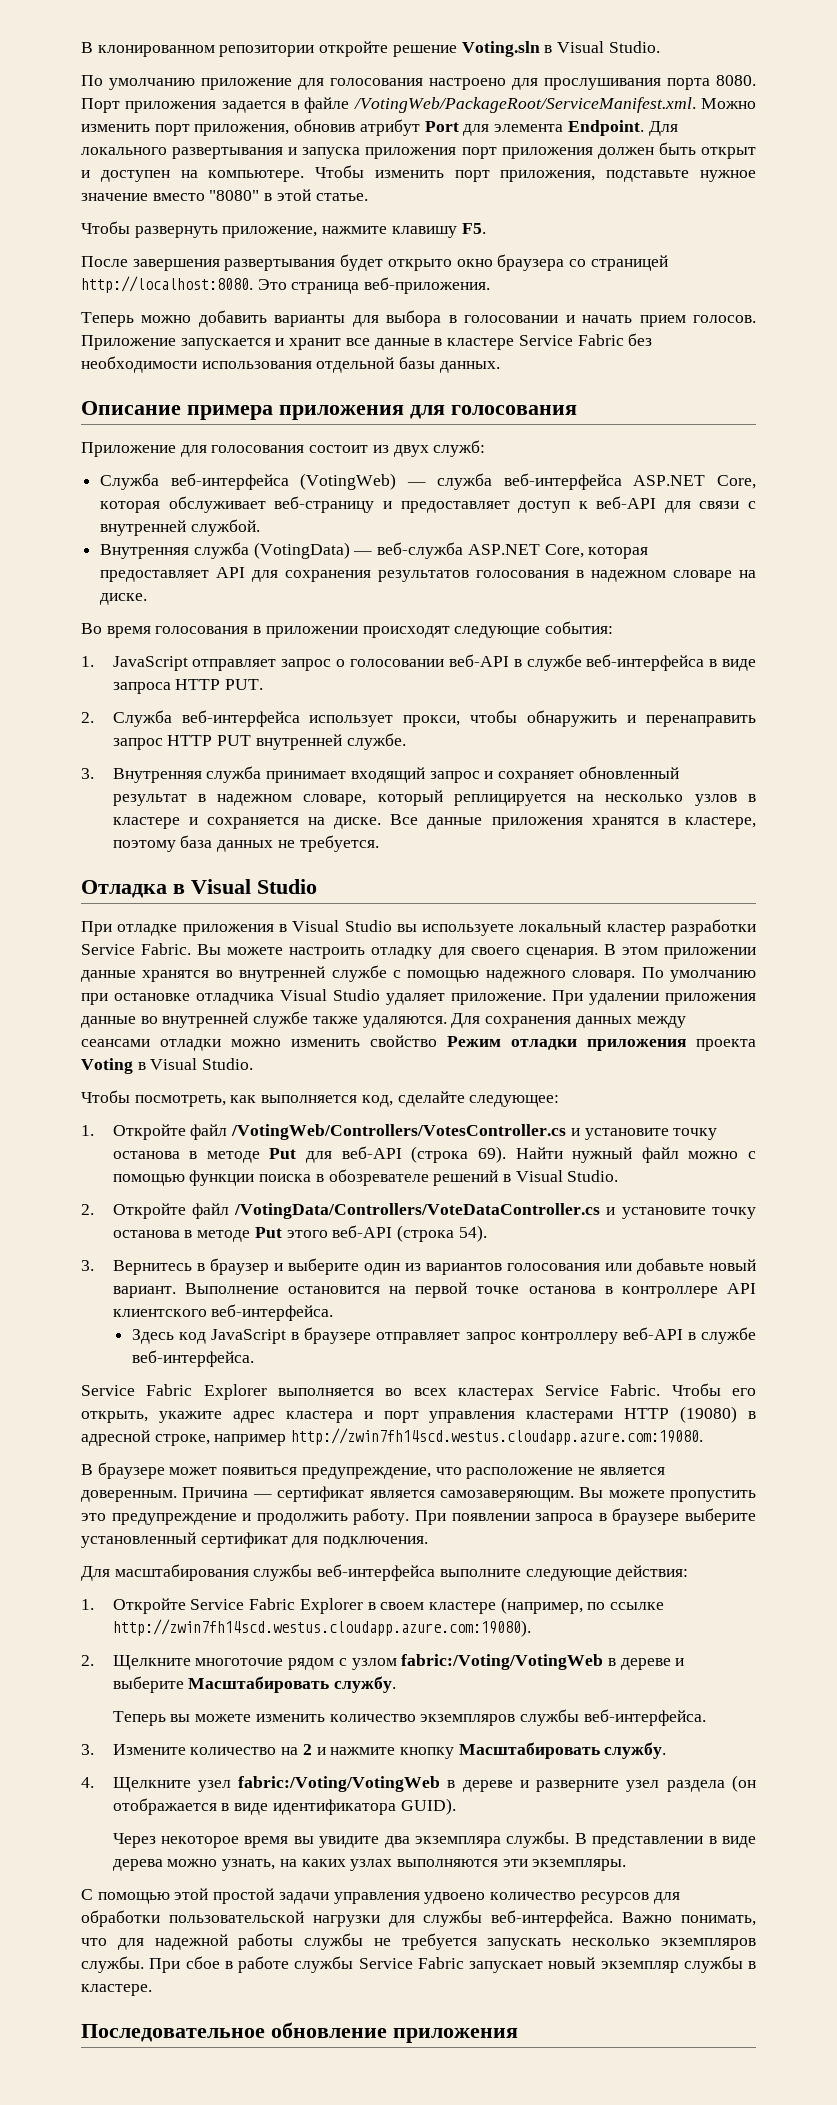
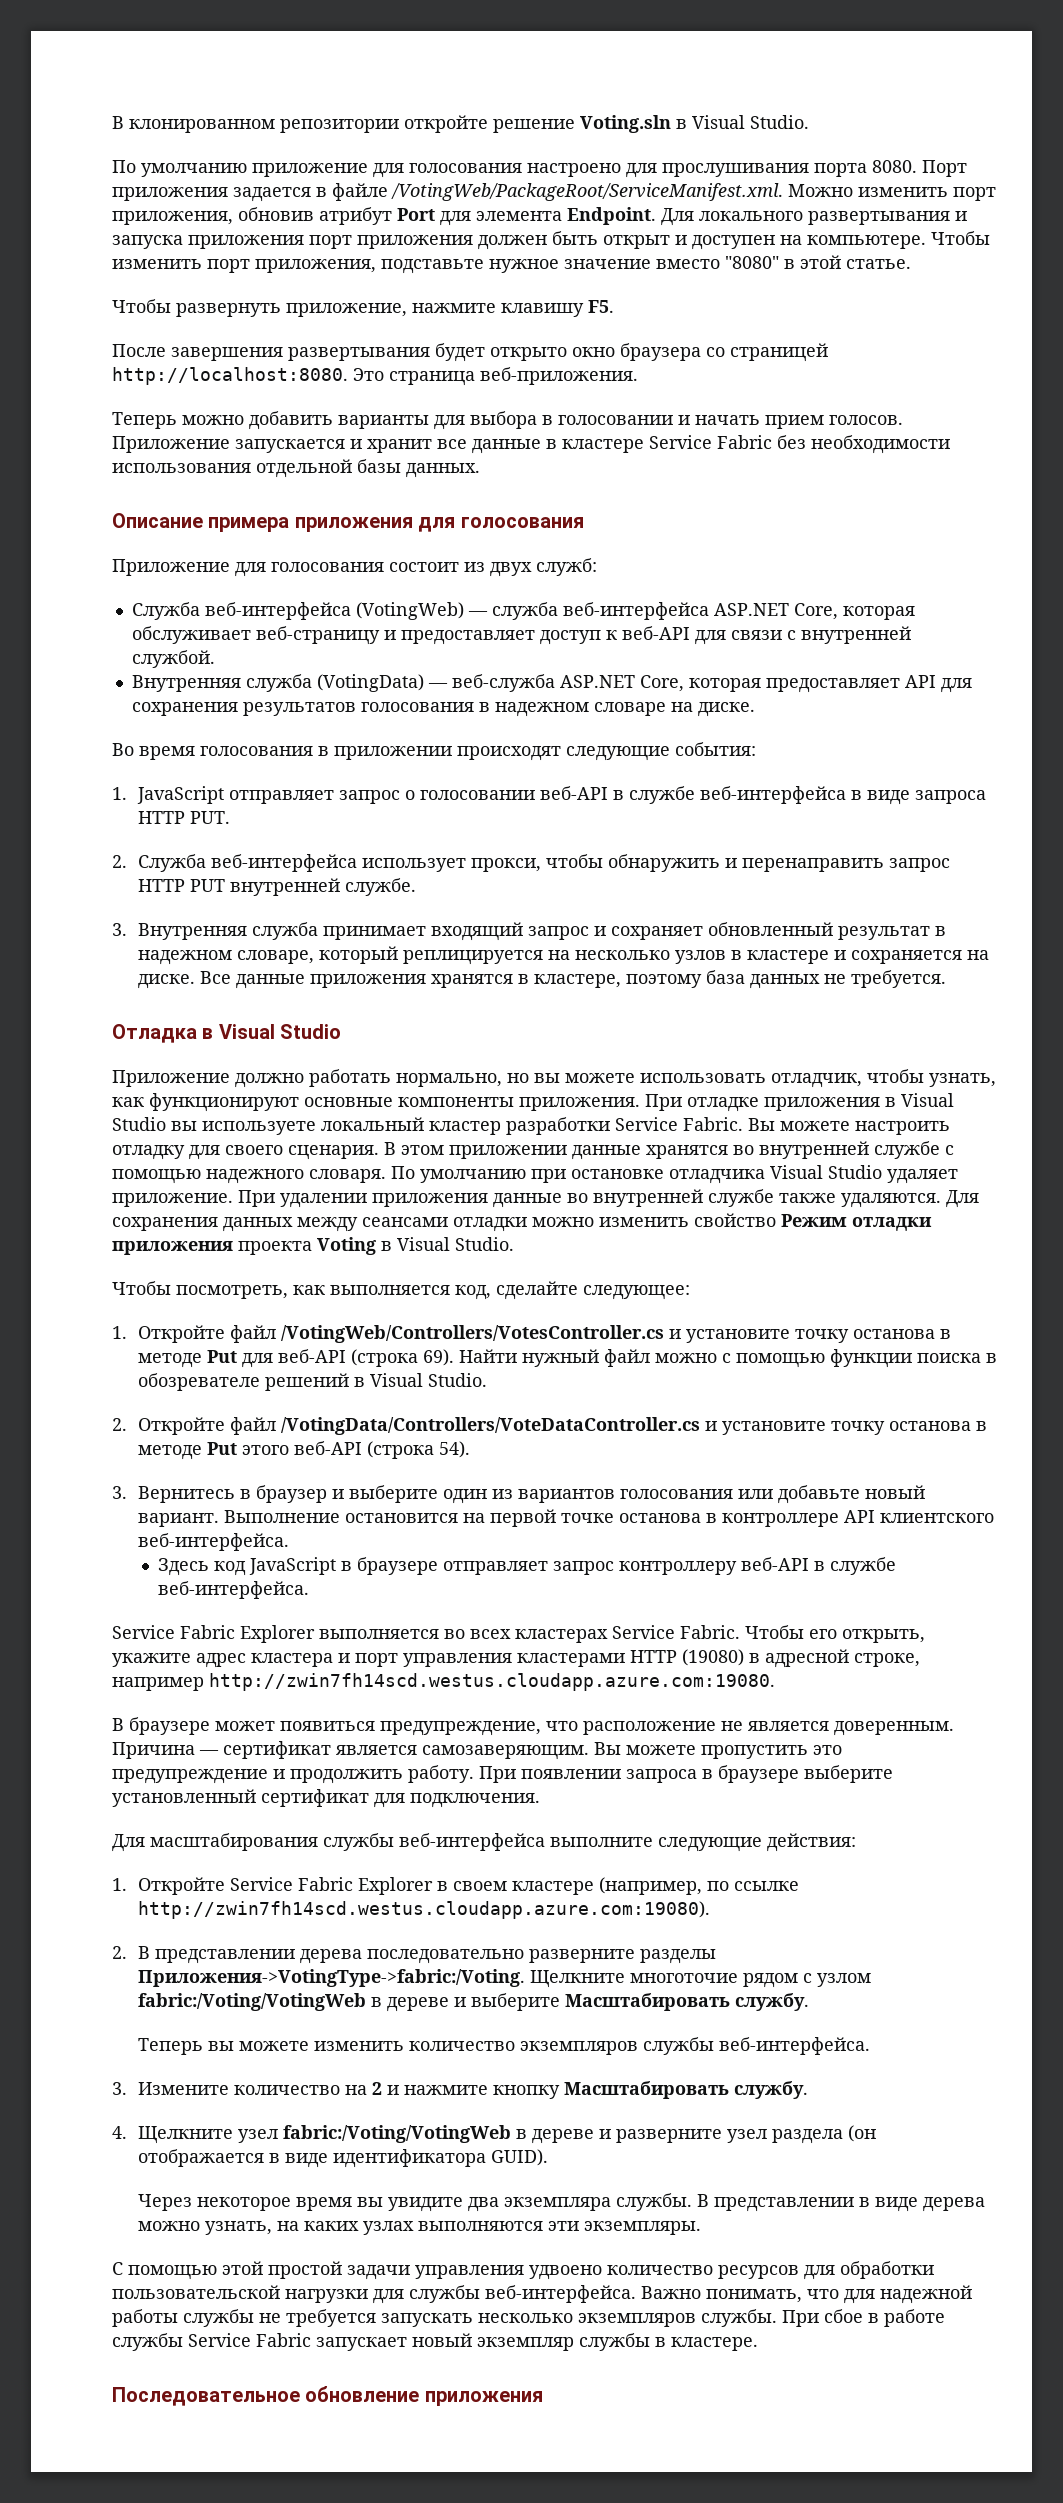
+ Приложение должно работать нормально, но вы можете использовать отладчик, чтобы узнать, как функционируют основные компоненты приложения.
- 2. Щелкните многоточие рядом с узлом fabric:/Voting/VotingWeb в дереве и выберите Масштабировать службу.
+ 2. В представлении дерева последовательно разверните разделы Приложения->VotingType->fabric:/Voting. Щелкните многоточие рядом с узлом fabric:/Voting/VotingWeb в дереве и выберите Масштабировать службу.

